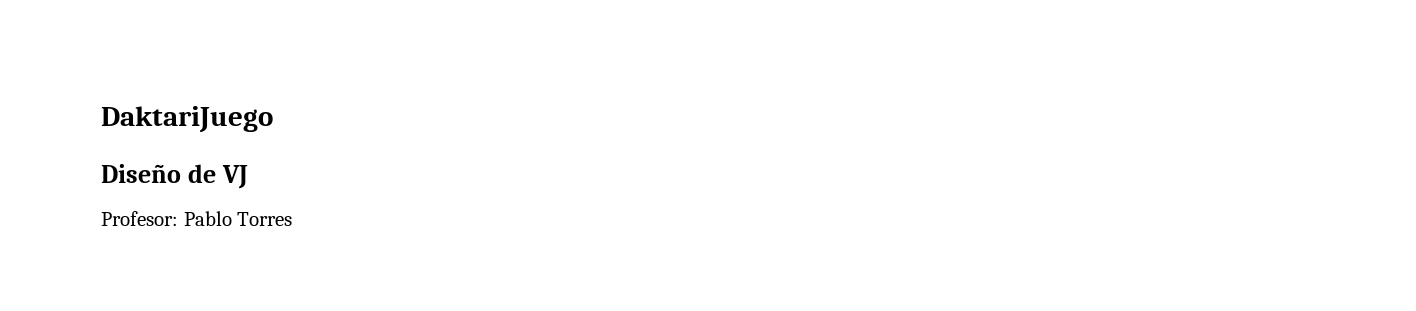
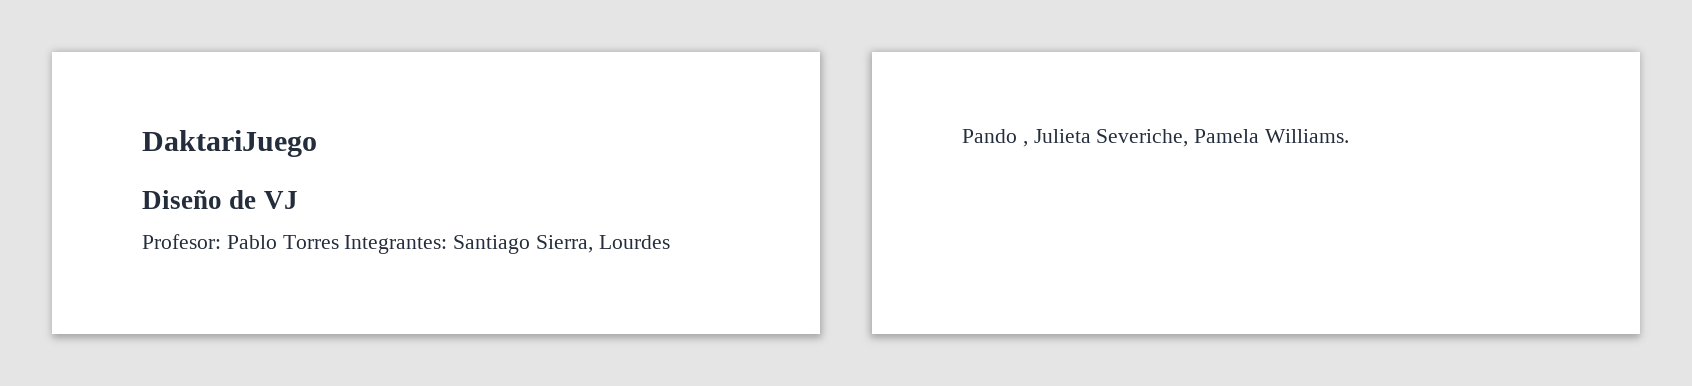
- Profesor: Pablo Torres
+ Profesor: Pablo Torres Integrantes: Santiago Sierra, Lourdes Pando , Julieta Severiche, Pamela Williams.

